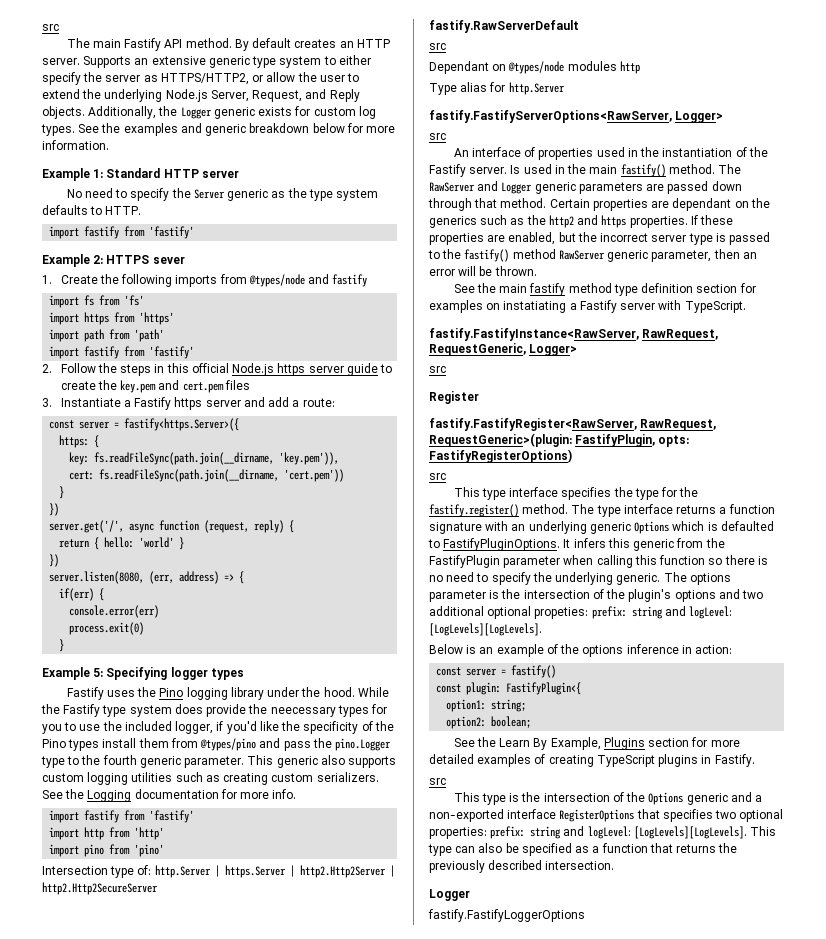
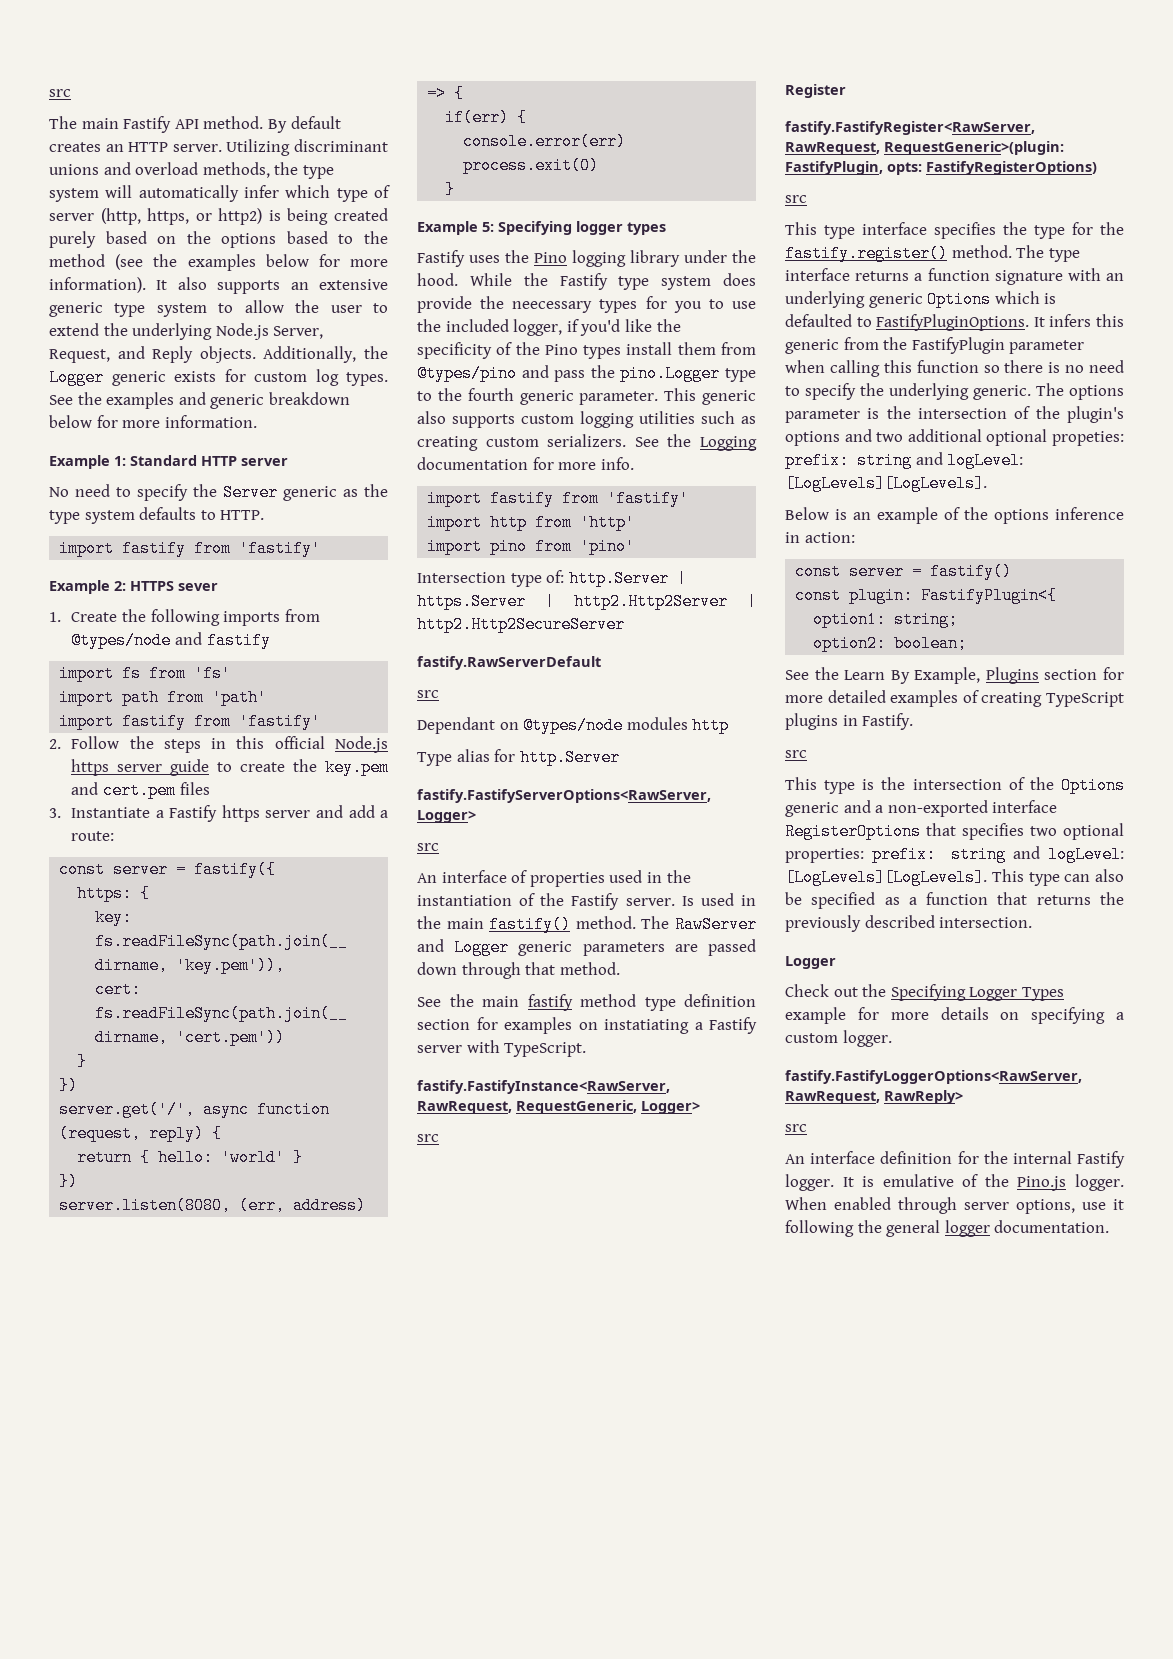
- Supports an extensive generic type system to either specify the server as HTTPS/HTTP2, or allow the user to extend the underlying Node.js Server, Request, and Reply objects.
+ Utilizing discriminant unions and overload methods, the type system will automatically infer which type of server (http, https, or http2) is being created purely based on the options based to the method (see the examples below for more information). It also supports an extensive generic type system to allow the user to extend the underlying Node.js Server, Request, and Reply objects.
- import https from 'https'
- const server = fastify<https.Server>({
+ const server = fastify({
- Certain properties are dependant on the generics such as the http2 and https properties. If these properties are enabled, but the incorrect server type is passed to the fastify() method RawServer generic parameter, then an error will be thrown.
- fastify.FastifyLoggerOptions
+ Check out the Specifying Logger Types example for more details on specifying a custom logger.
+ fastify.FastifyLoggerOptions<RawServer, RawRequest, RawReply>
+ src
+ An interface definition for the internal Fastify logger. It is emulative of the Pino.js logger. When enabled through server options, use it following the general logger documentation.

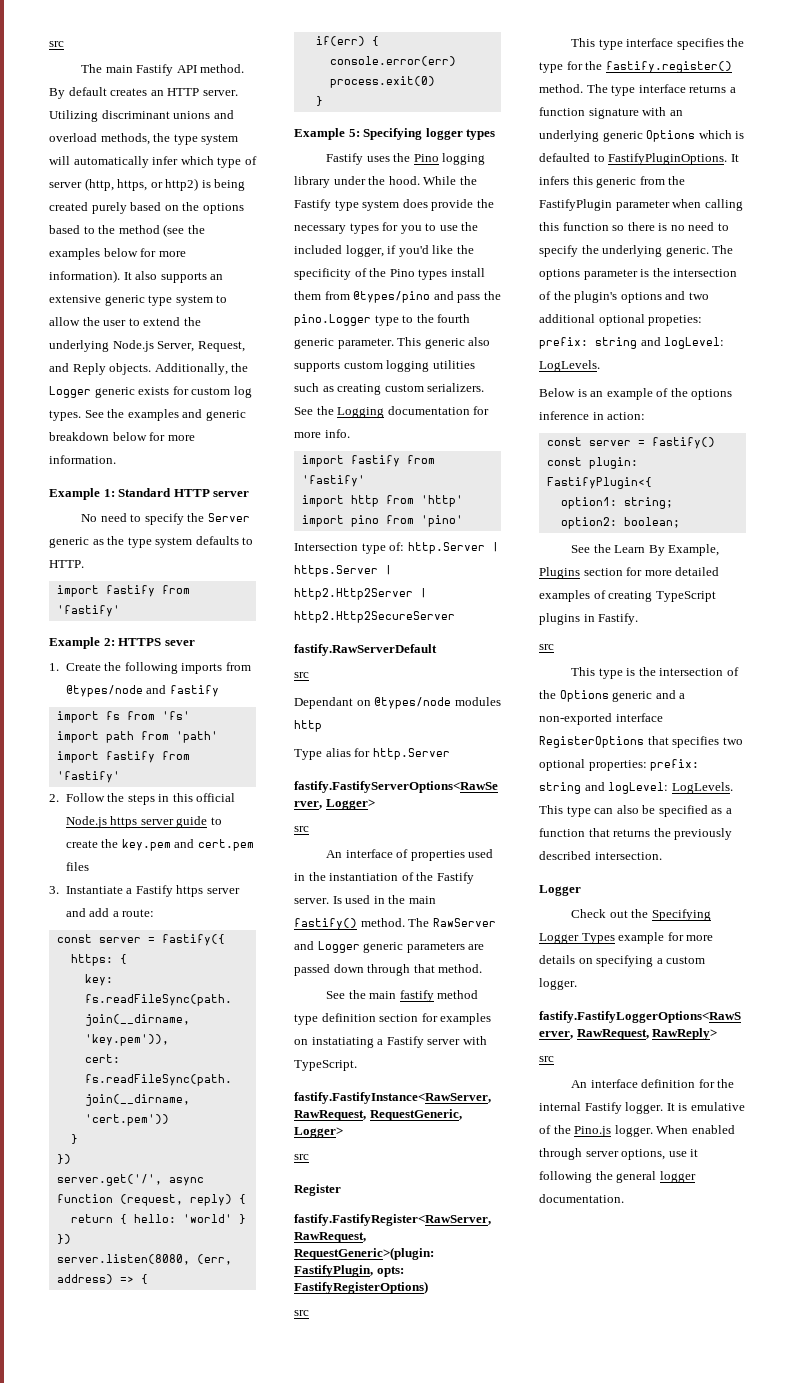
- While the Fastify type system does provide the neecessary types for you to use the included logger, if you'd like the specificity of the Pino types install them from @types/pino and pass the pino.Logger type to the fourth generic parameter.
+ While the Fastify type system does provide the necessary types for you to use the included logger, if you'd like the specificity of the Pino types install them from @types/pino and pass the pino.Logger type to the fourth generic parameter.
- The options parameter is the intersection of the plugin's options and two additional optional propeties: prefix: string and logLevel: [LogLevels][LogLevels].
+ The options parameter is the intersection of the plugin's options and two additional optional propeties: prefix: string and logLevel: LogLevels.
- This type is the intersection of the Options generic and a non-exported interface RegisterOptions that specifies two optional properties: prefix: string and logLevel: [LogLevels][LogLevels].
+ This type is the intersection of the Options generic and a non-exported interface RegisterOptions that specifies two optional properties: prefix: string and logLevel: LogLevels.

